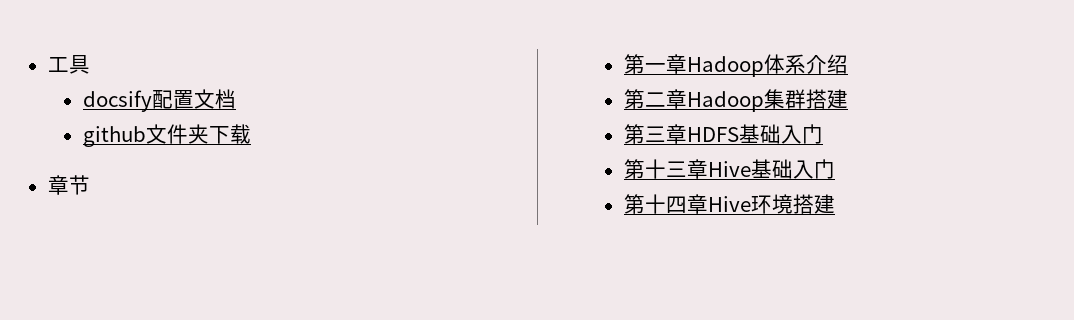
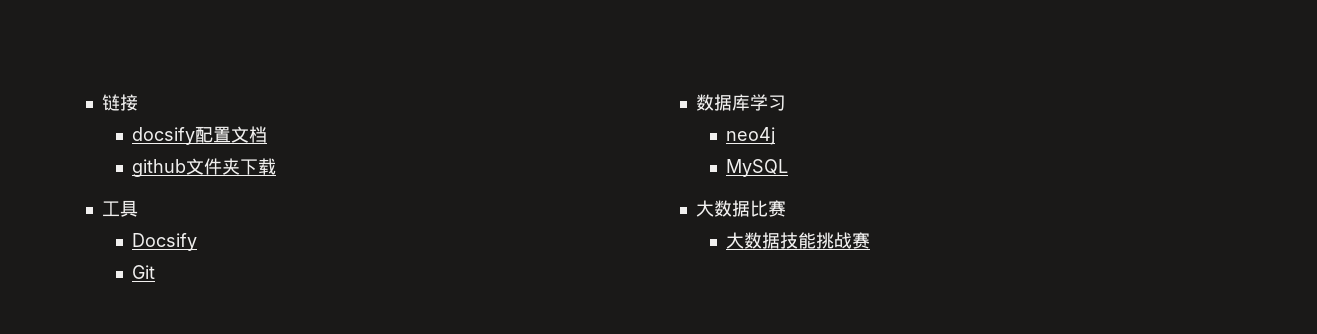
- 工具
+ 链接
- 章节
- 第一章Hadoop体系介绍
- 第二章Hadoop集群搭建
- 第三章HDFS基础入门
- 第十三章Hive基础入门
- 第十四章Hive环境搭建
+ 工具
+ Docsify
+ Git
+ 数据库学习
+ neo4j
+ MySQL
+ 大数据比赛
+ 大数据技能挑战赛

